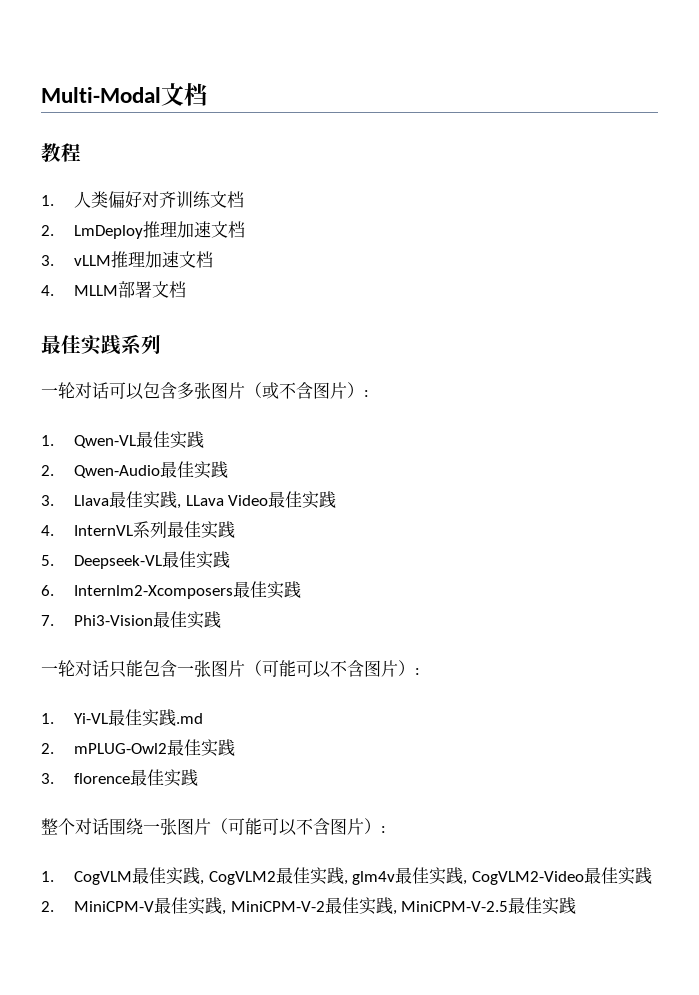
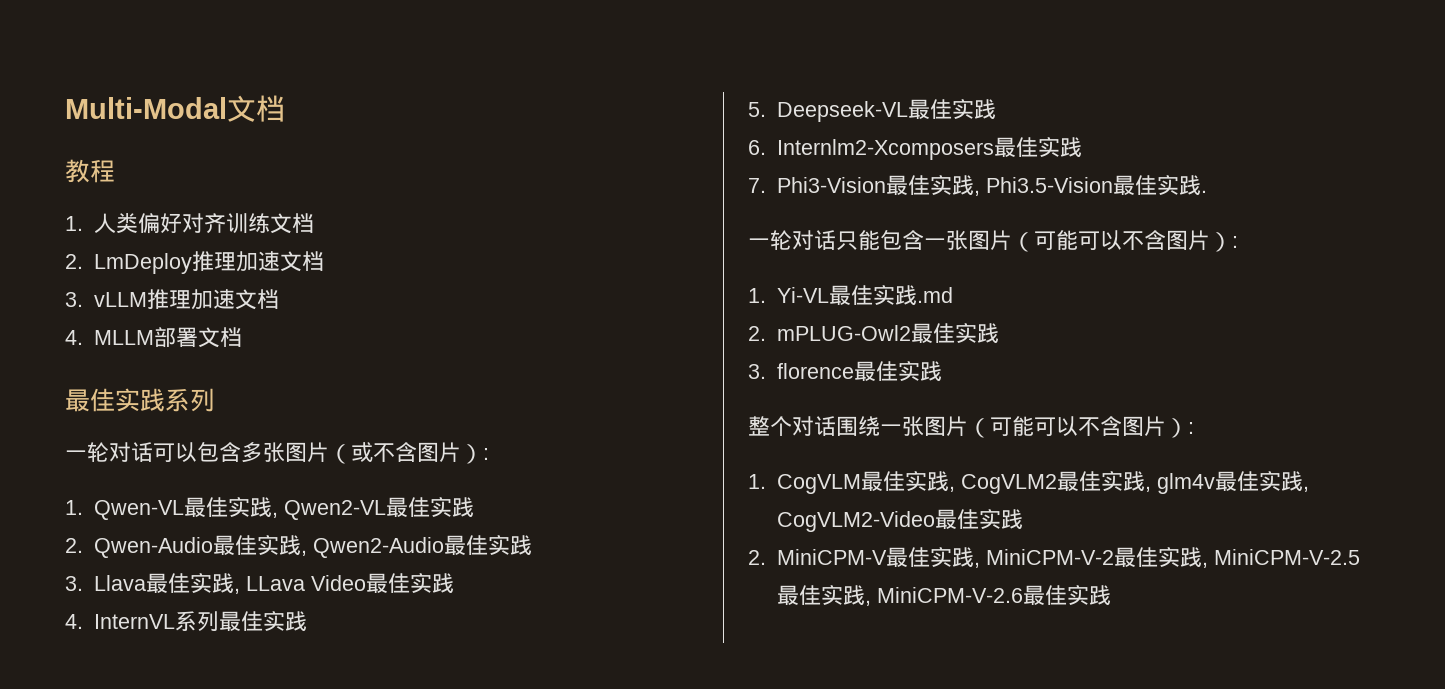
- 1. Qwen-VL最佳实践
+ 1. Qwen-VL最佳实践, Qwen2-VL最佳实践
- 2. Qwen-Audio最佳实践
+ 2. Qwen-Audio最佳实践, Qwen2-Audio最佳实践
- 7. Phi3-Vision最佳实践
+ 7. Phi3-Vision最佳实践, Phi3.5-Vision最佳实践.
- 2. MiniCPM-V最佳实践, MiniCPM-V-2最佳实践, MiniCPM-V-2.5最佳实践
+ 2. MiniCPM-V最佳实践, MiniCPM-V-2最佳实践, MiniCPM-V-2.5最佳实践, MiniCPM-V-2.6最佳实践

